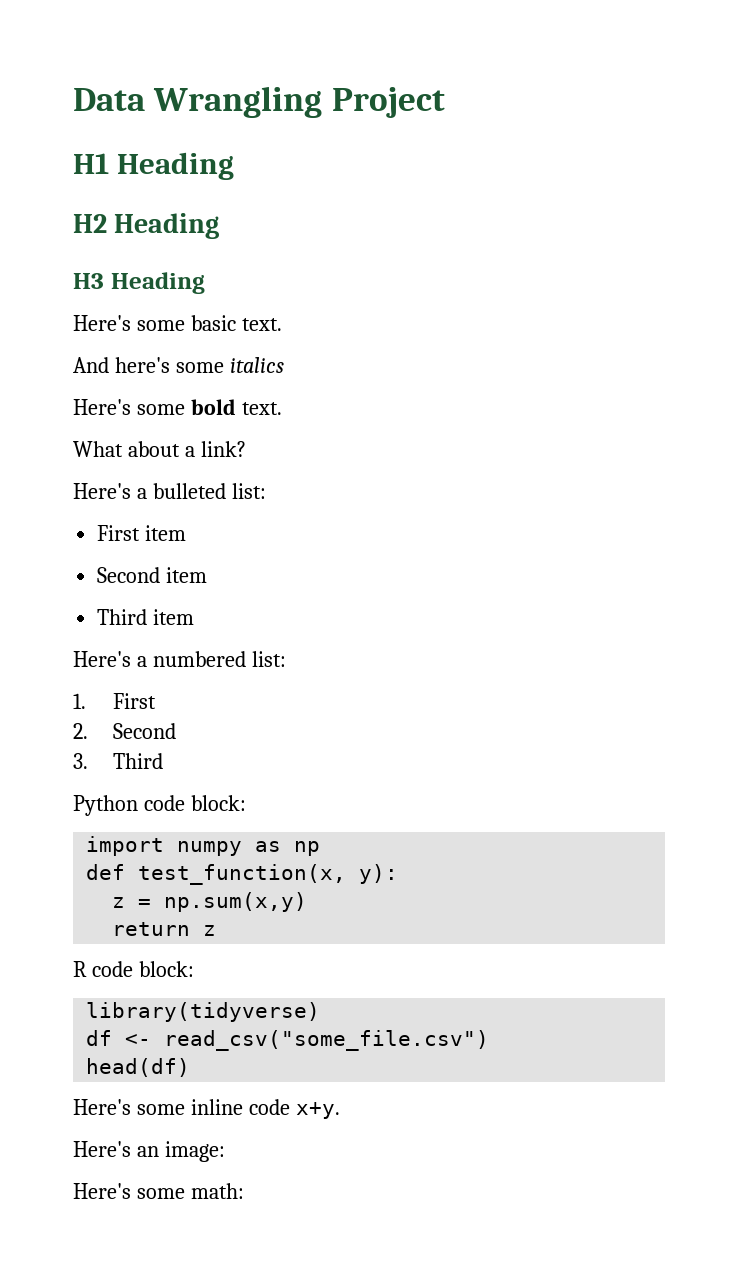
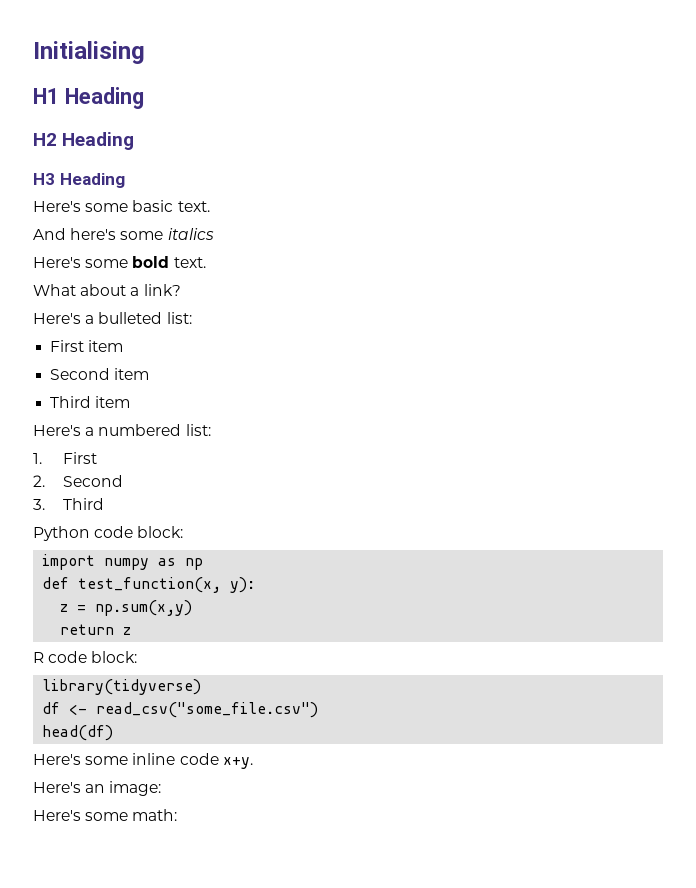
- Data Wrangling Project
+ Initialising

